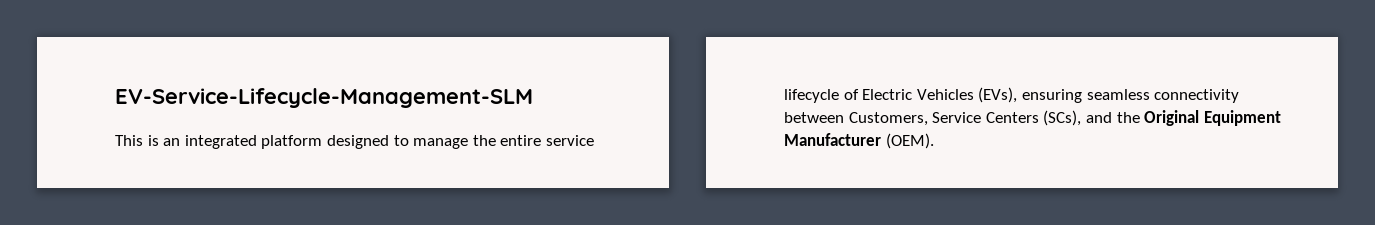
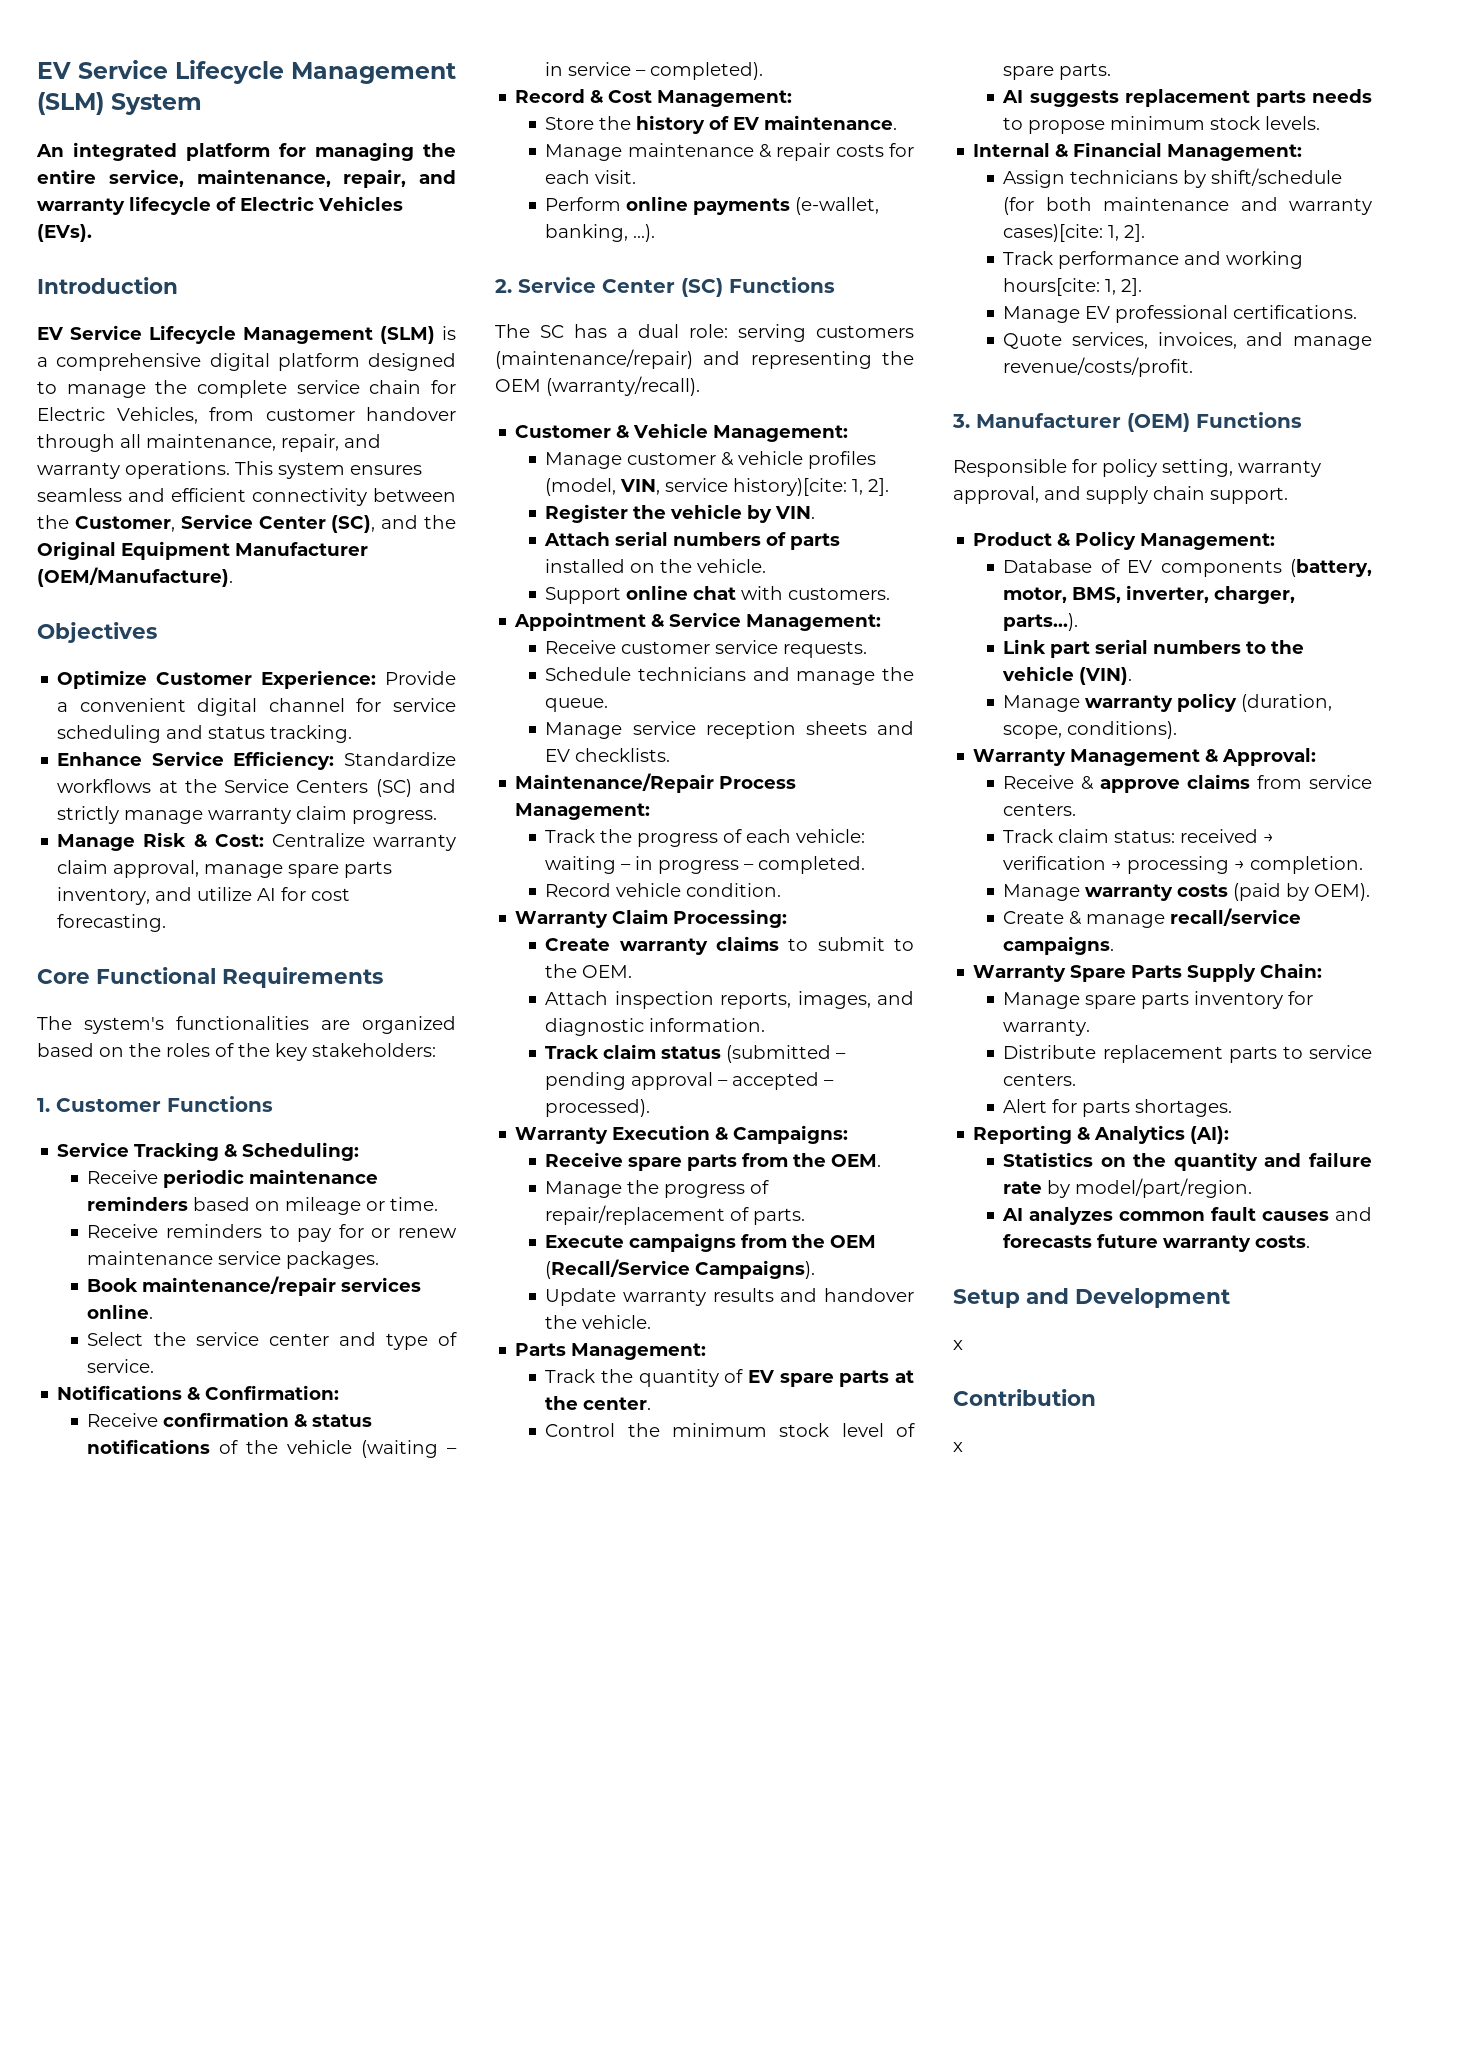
- EV-Service-Lifecycle-Management-SLM
- This is an integrated platform designed to manage the entire service lifecycle of Electric Vehicles (EVs), ensuring seamless connectivity between Customers, Service Centers (SCs), and the Original Equipment Manufacturer (OEM).
+ EV Service Lifecycle Management (SLM) System
+ An integrated platform for managing the entire service, maintenance, repair, and warranty lifecycle of Electric Vehicles (EVs).
+ Introduction
+ EV Service Lifecycle Management (SLM) is a comprehensive digital platform designed to manage the complete service chain for Electric Vehicles, from customer handover through all maintenance, repair, and warranty operations. This system ensures seamless and efficient connectivity between the Customer, Service Center (SC), and the Original Equipment Manufacturer (OEM/Manufacture).
+ Objectives
+ Optimize Customer Experience: Provide a convenient digital channel for service scheduling and status tracking.
+ Enhance Service Efficiency: Standardize workflows at the Service Centers (SC) and strictly manage warranty claim progress.
+ Manage Risk & Cost: Centralize warranty claim approval, manage spare parts inventory, and utilize AI for cost forecasting.
+ Core Functional Requirements
+ The system's functionalities are organized based on the roles of the key stakeholders:
+ 1. Customer Functions
+ Service Tracking & Scheduling:
+ Receive periodic maintenance reminders based on mileage or time.
+ Receive reminders to pay for or renew maintenance service packages.
+ Book maintenance/repair services online.
+ Select the service center and type of service.
+ Notifications & Confirmation:
+ Receive confirmation & status notifications of the vehicle (waiting – in service – completed).
+ Record & Cost Management:
+ Store the history of EV maintenance.
+ Manage maintenance & repair costs for each visit.
+ Perform online payments (e-wallet, banking, ...).
+ 2. Service Center (SC) Functions
+ The SC has a dual role: serving customers (maintenance/repair) and representing the OEM (warranty/recall).
+ Customer & Vehicle Management:
+ Manage customer & vehicle profiles (model, VIN, service history)[cite: 1, 2].
+ Register the vehicle by VIN.
+ Attach serial numbers of parts installed on the vehicle.
+ Support online chat with customers.
+ Appointment & Service Management:
+ Receive customer service requests.
+ Schedule technicians and manage the queue.
+ Manage service reception sheets and EV checklists.
+ Maintenance/Repair Process Management:
+ Track the progress of each vehicle: waiting – in progress – completed.
+ Record vehicle condition.
+ Warranty Claim Processing:
+ Create warranty claims to submit to the OEM.
+ Attach inspection reports, images, and diagnostic information.
+ Track claim status (submitted – pending approval – accepted – processed).
+ Warranty Execution & Campaigns:
+ Receive spare parts from the OEM.
+ Manage the progress of repair/replacement of parts.
+ Execute campaigns from the OEM (Recall/Service Campaigns).
+ Update warranty results and handover the vehicle.
+ Parts Management:
+ Track the quantity of EV spare parts at the center.
+ Control the minimum stock level of spare parts.
+ AI suggests replacement parts needs to propose minimum stock levels.
+ Internal & Financial Management:
+ Assign technicians by shift/schedule (for both maintenance and warranty cases)[cite: 1, 2].
+ Track performance and working hours[cite: 1, 2].
+ Manage EV professional certifications.
+ Quote services, invoices, and manage revenue/costs/profit.
+ 3. Manufacturer (OEM) Functions
+ Responsible for policy setting, warranty approval, and supply chain support.
+ Product & Policy Management:
+ Database of EV components (battery, motor, BMS, inverter, charger, parts...).
+ Link part serial numbers to the vehicle (VIN).
+ Manage warranty policy (duration, scope, conditions).
+ Warranty Management & Approval:
+ Receive & approve claims from service centers.
+ Track claim status: received → verification → processing → completion.
+ Manage warranty costs (paid by OEM).
+ Create & manage recall/service campaigns.
+ Warranty Spare Parts Supply Chain:
+ Manage spare parts inventory for warranty.
+ Distribute replacement parts to service centers.
+ Alert for parts shortages.
+ Reporting & Analytics (AI):
+ Statistics on the quantity and failure rate by model/part/region.
+ AI analyzes common fault causes and forecasts future warranty costs.
+ Setup and Development
+ x
+ Contribution
+ x

